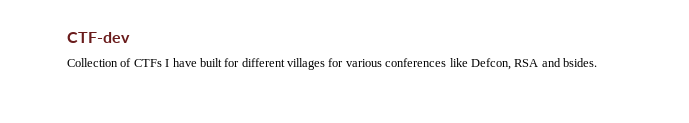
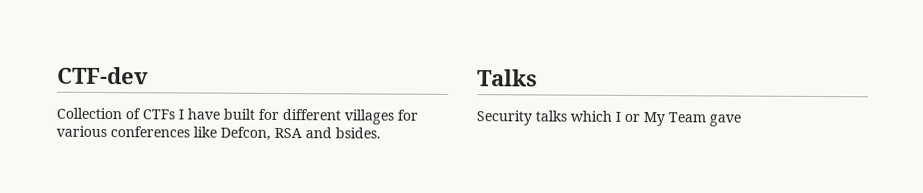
+ Talks
+ Security talks which I or My Team gave

